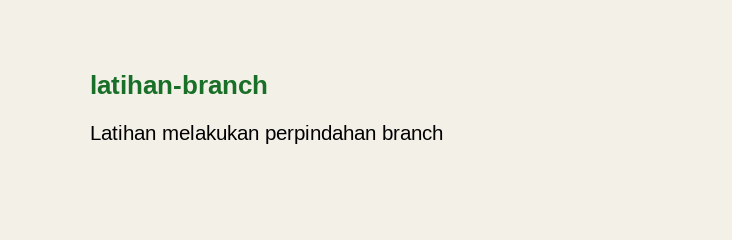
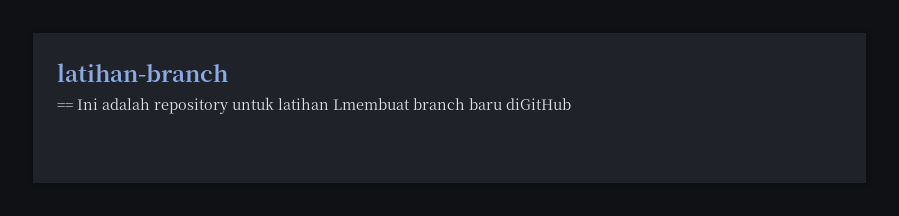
- Latihan melakukan perpindahan branch
+ == Ini adalah repository untuk latihan Lmembuat branch baru diGitHub

